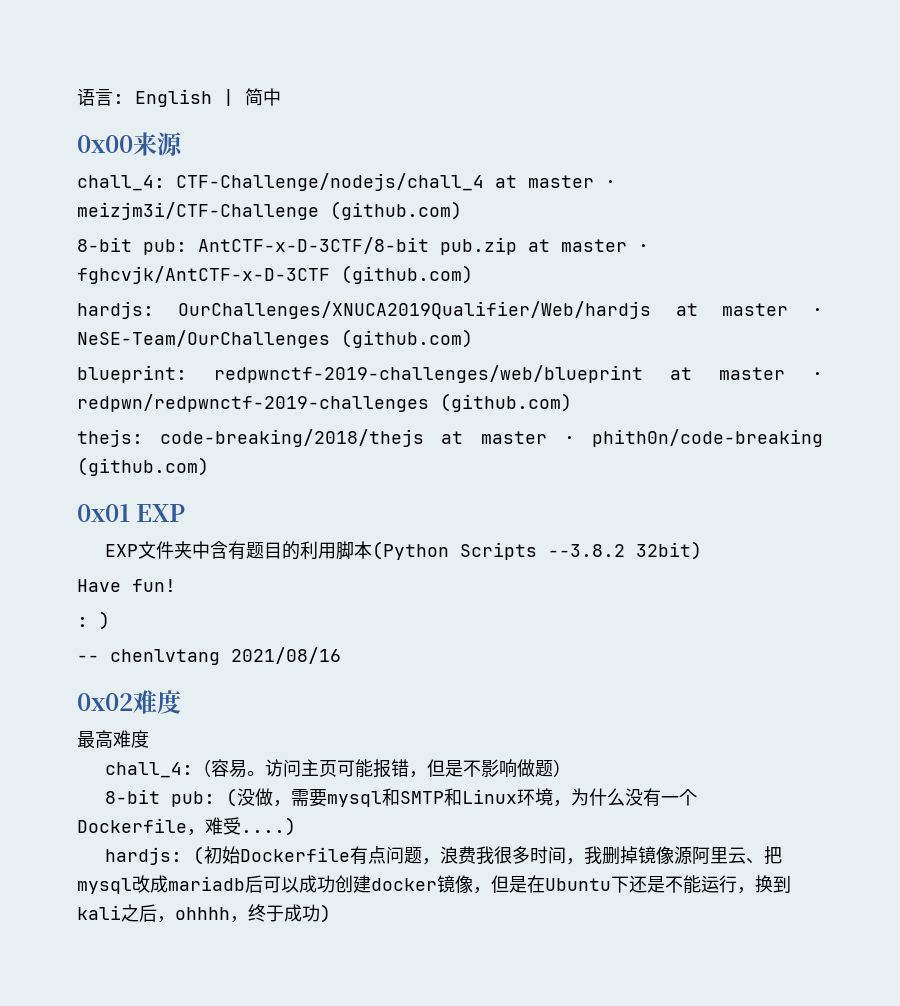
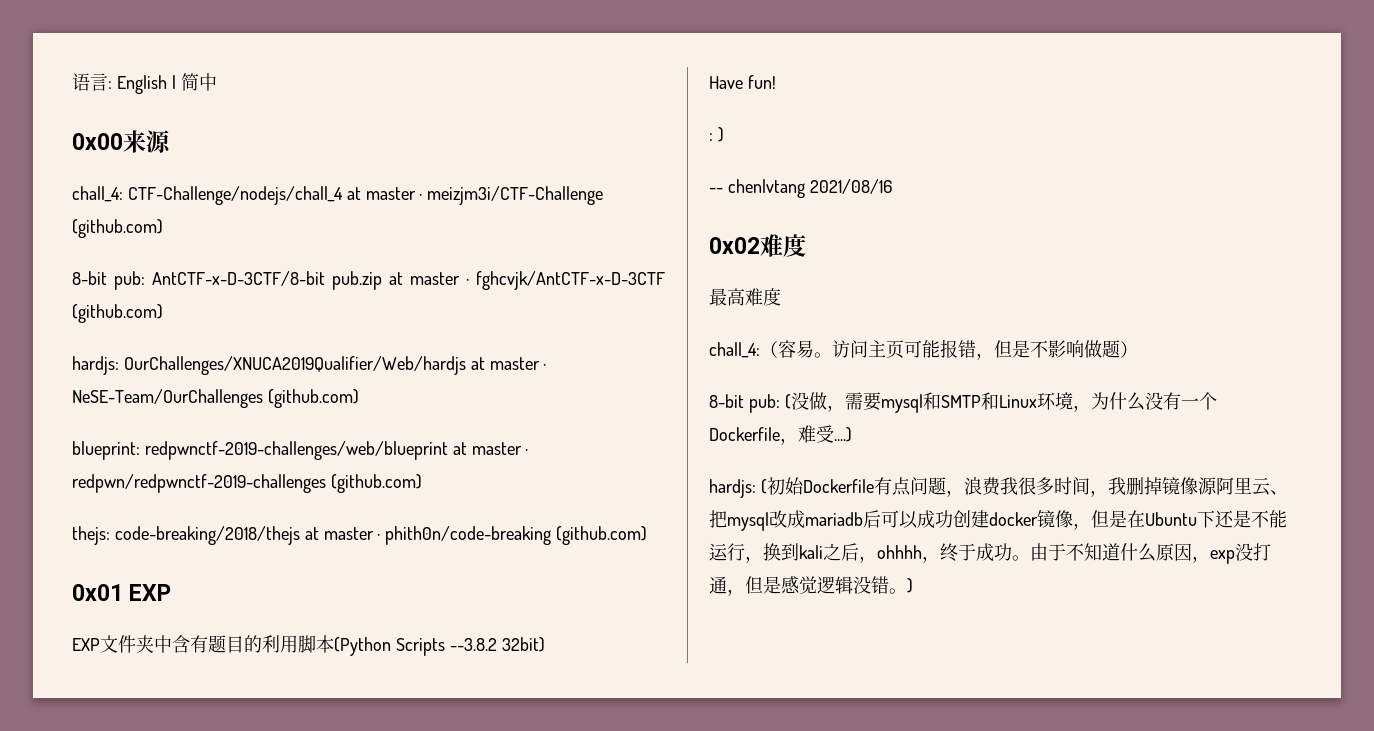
- hardjs: (初始Dockerfile有点问题，浪费我很多时间，我删掉镜像源阿里云、把mysql改成mariadb后可以成功创建docker镜像，但是在Ubuntu下还是不能运行，换到kali之后，ohhhh，终于成功)
+ hardjs: (初始Dockerfile有点问题，浪费我很多时间，我删掉镜像源阿里云、把mysql改成mariadb后可以成功创建docker镜像，但是在Ubuntu下还是不能运行，换到kali之后，ohhhh，终于成功。由于不知道什么原因，exp没打通，但是感觉逻辑没错。)

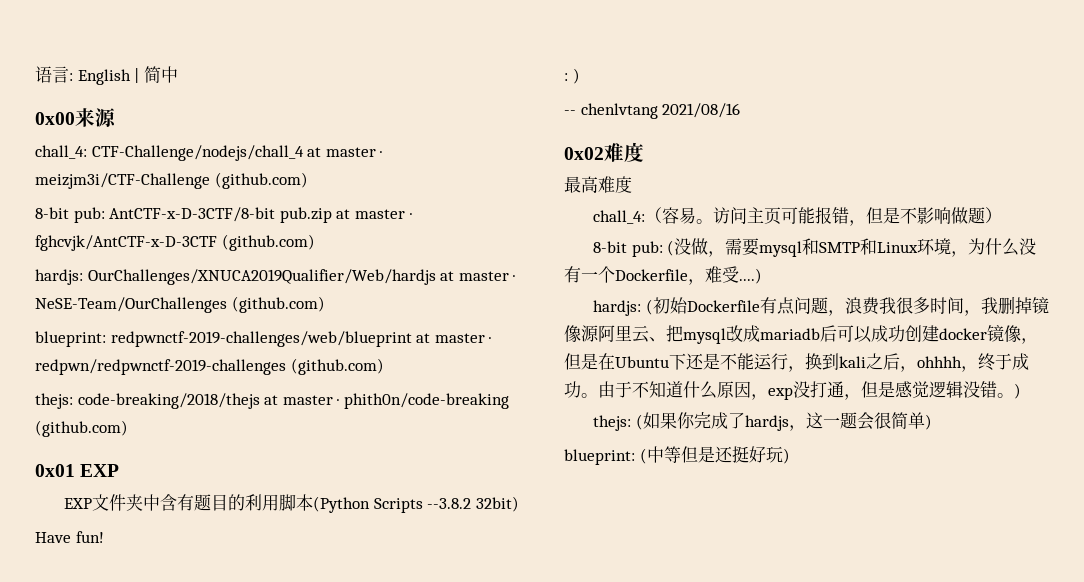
+ thejs: (如果你完成了hardjs，这一题会很简单)
+ blueprint: (中等但是还挺好玩)

